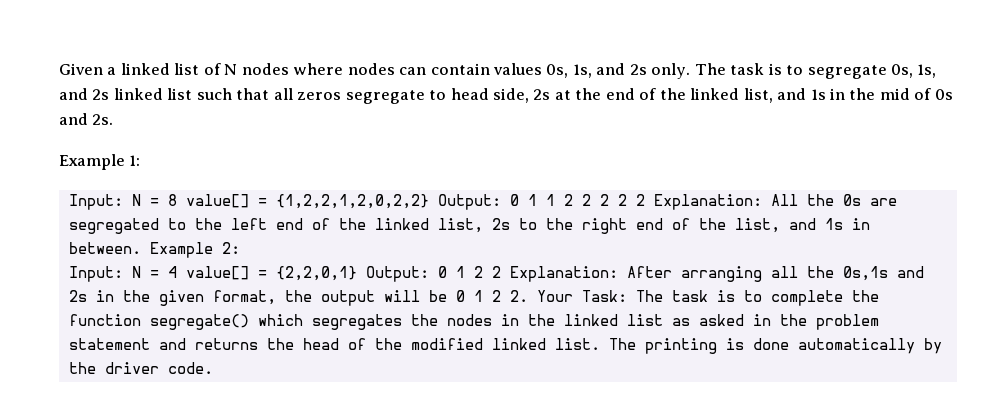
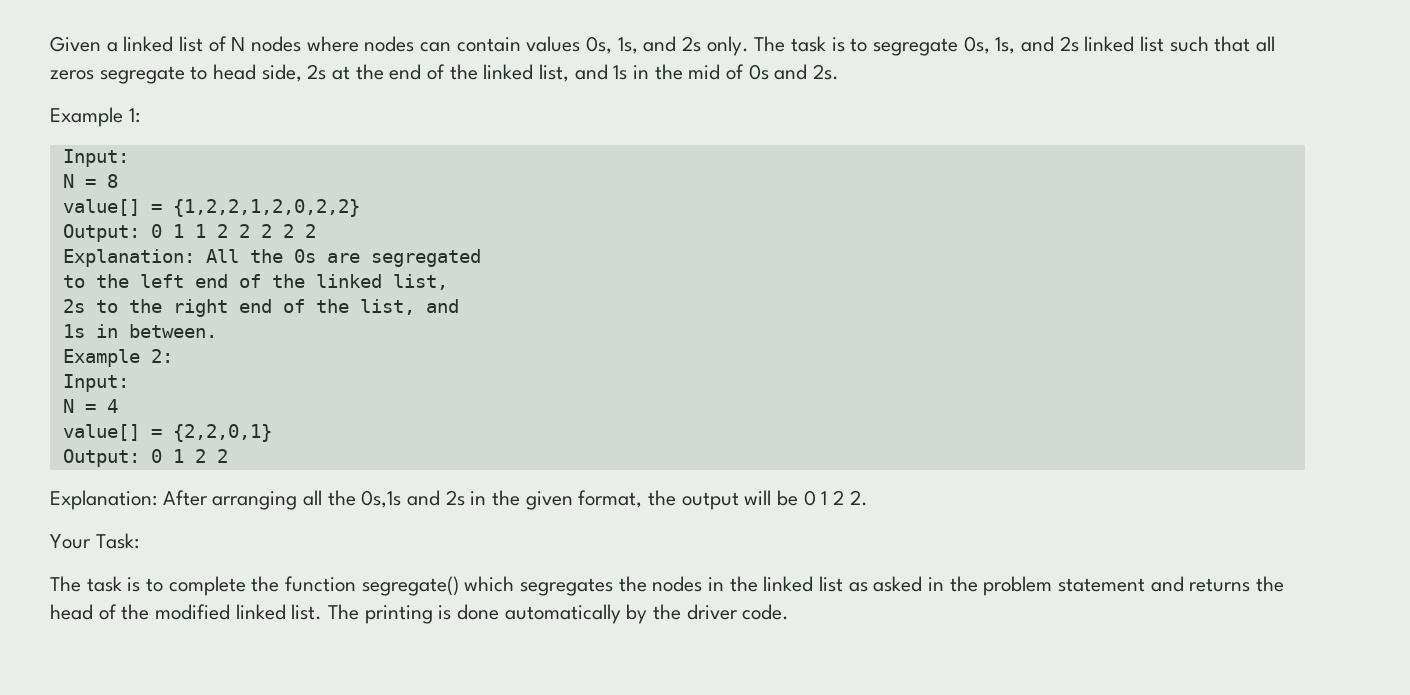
  Example 1:
- Input: N = 8 value[] = {1,2,2,1,2,0,2,2} Output: 0 1 1 2 2 2 2 2 Explanation: All the 0s are segregated to the left end of the linked list, 2s to the right end of the list, and 1s in between. Example 2:
- Input: N = 4 value[] = {2,2,0,1} Output:
+ Input:
+ N = 8
+ value[] = {1,2,2,1,2,0,2,2}
+ Output: 0 1 1 2 2 2 2 2
+ Explanation: All the 0s are segregated
+ to the left end of the linked list,
+ 2s to the right end of the list, and
+ 1s in between.
+ Example 2:
+ Input:
+ N = 4
+ value[] = {2,2,0,1}
+ Output:
- 0 1 2 2 Explanation:
+ 0 1 2 2
+ Explanation:
- After arranging all the 0s,1s and 2s in the given format, the output will be 0 1 2 2. Your Task: The task is to complete the function segregate() which segregates the nodes in the linked list as asked in the problem statement and returns the head of the modified linked list.
+ After arranging all the 0s,1s and 2s in the given format, the output will be 0 1 2 2.
+ Your Task:
+ The task is to complete the function segregate() which segregates the nodes in the linked list as asked in the problem statement and returns the head of the modified linked list.

